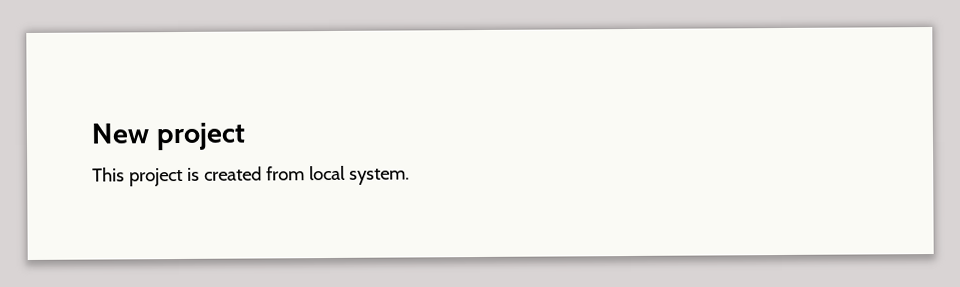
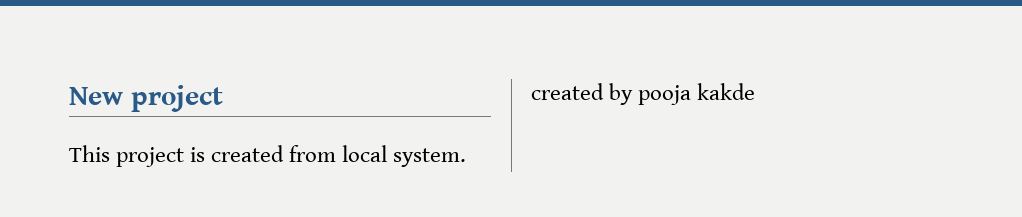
- This project is created from local system.
+ This project is created from local system. created by pooja kakde

